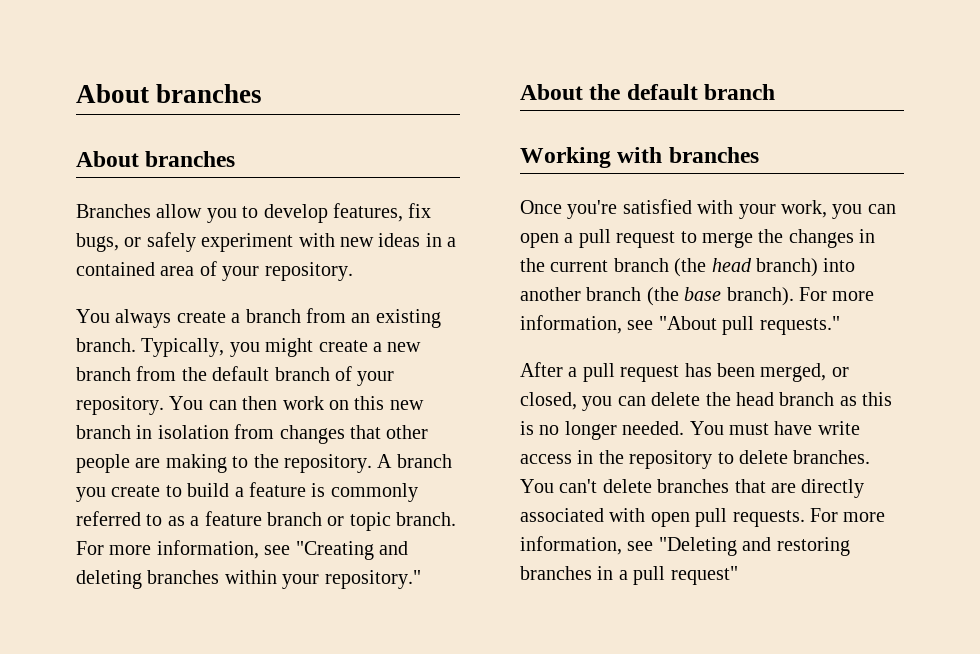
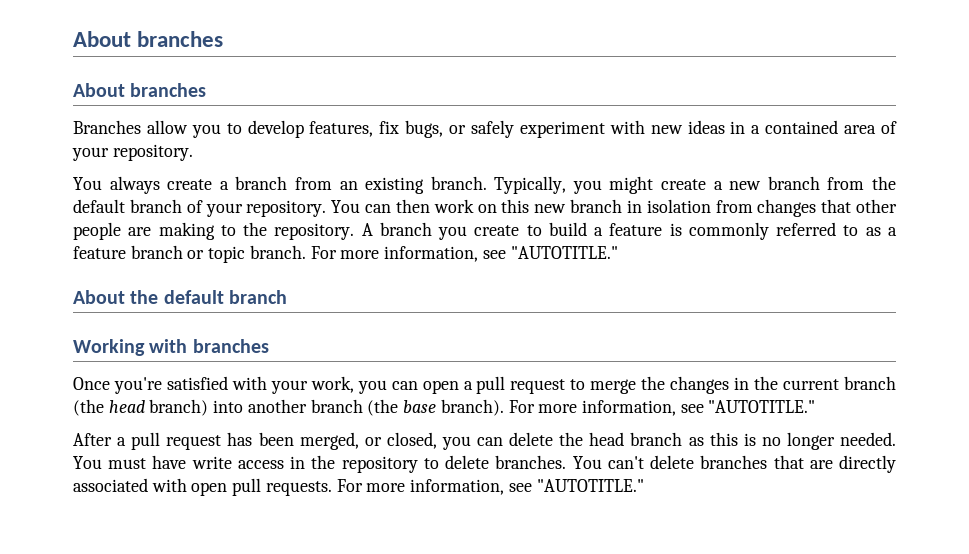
- A branch you create to build a feature is commonly referred to as a feature branch or topic branch. For more information, see "Creating and deleting branches within your repository."
+ A branch you create to build a feature is commonly referred to as a feature branch or topic branch. For more information, see "AUTOTITLE."
- Once you're satisfied with your work, you can open a pull request to merge the changes in the current branch (the head branch) into another branch (the base branch). For more information, see "About pull requests."
+ Once you're satisfied with your work, you can open a pull request to merge the changes in the current branch (the head branch) into another branch (the base branch). For more information, see "AUTOTITLE."
- You can't delete branches that are directly associated with open pull requests. For more information, see "Deleting and restoring branches in a pull request"
+ You can't delete branches that are directly associated with open pull requests. For more information, see "AUTOTITLE."

